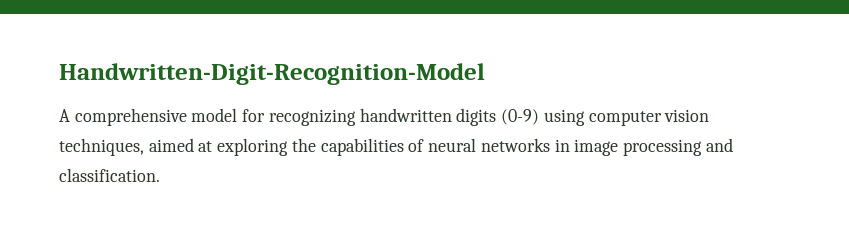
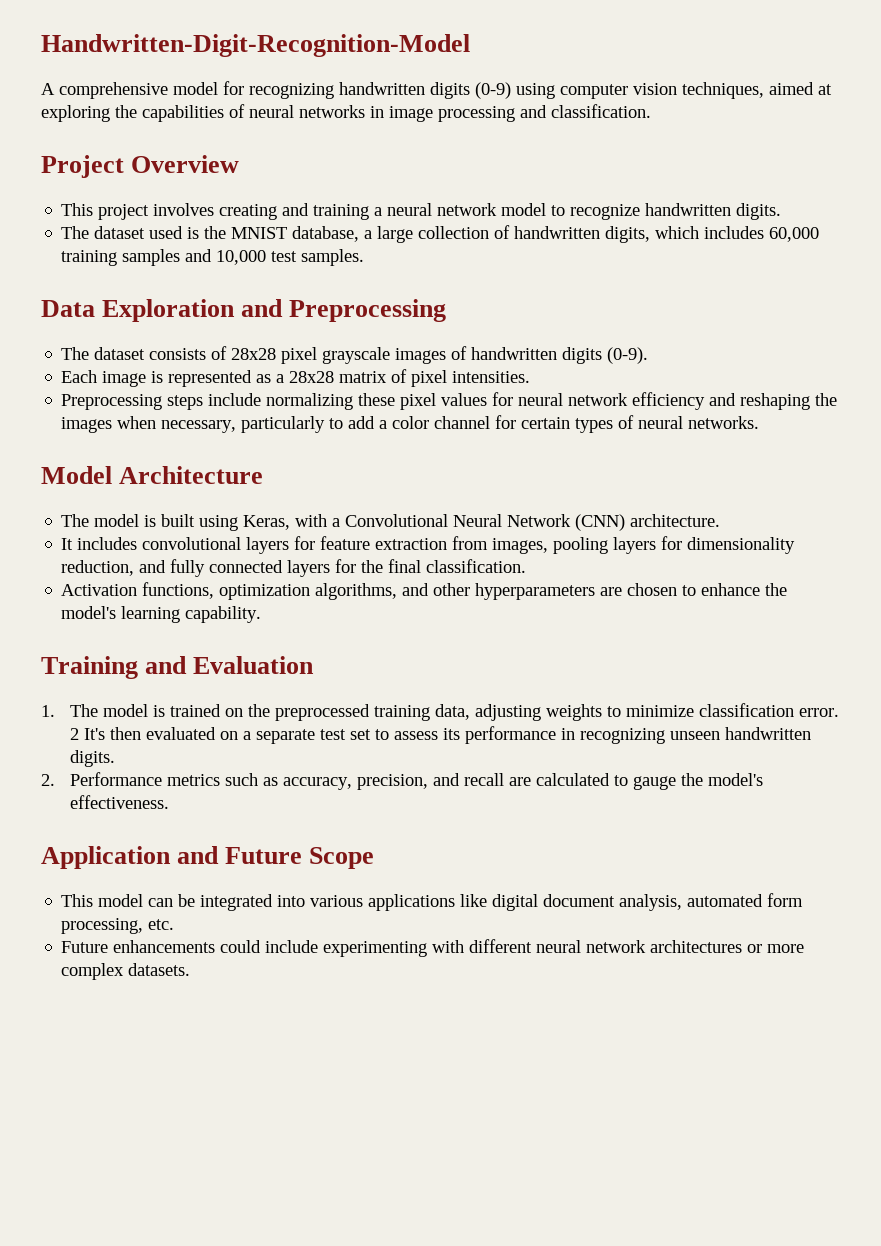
+ Project Overview
+ This project involves creating and training a neural network model to recognize handwritten digits.
+ The dataset used is the MNIST database, a large collection of handwritten digits, which includes 60,000 training samples and 10,000 test samples.
+ Data Exploration and Preprocessing
+ The dataset consists of 28x28 pixel grayscale images of handwritten digits (0-9).
+ Each image is represented as a 28x28 matrix of pixel intensities.
+ Preprocessing steps include normalizing these pixel values for neural network efficiency and reshaping the images when necessary, particularly to add a color channel for certain types of neural networks.
+ Model Architecture
+ The model is built using Keras, with a Convolutional Neural Network (CNN) architecture.
+ It includes convolutional layers for feature extraction from images, pooling layers for dimensionality reduction, and fully connected layers for the final classification.
+ Activation functions, optimization algorithms, and other hyperparameters are chosen to enhance the model's learning capability.
+ Training and Evaluation
+ 1. The model is trained on the preprocessed training data, adjusting weights to minimize classification error. 2 It's then evaluated on a separate test set to assess its performance in recognizing unseen handwritten digits.
+ 2. Performance metrics such as accuracy, precision, and recall are calculated to gauge the model's effectiveness.
+ Application and Future Scope
+ This model can be integrated into various applications like digital document analysis, automated form processing, etc.
+ Future enhancements could include experimenting with different neural network architectures or more complex datasets.

